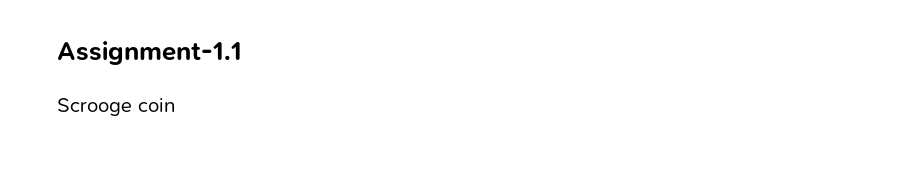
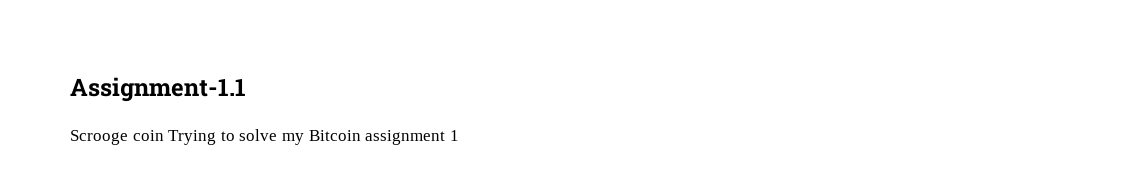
- Scrooge coin
+ Scrooge coin Trying to solve my Bitcoin assignment 1

